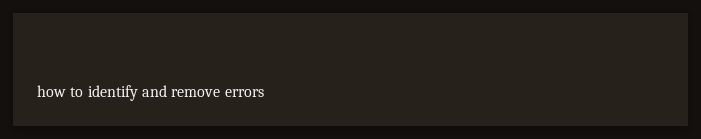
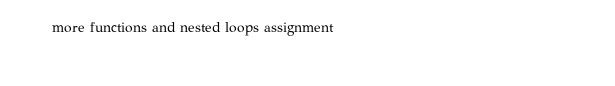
- how to identify and remove errors
+ more functions and nested loops assignment

